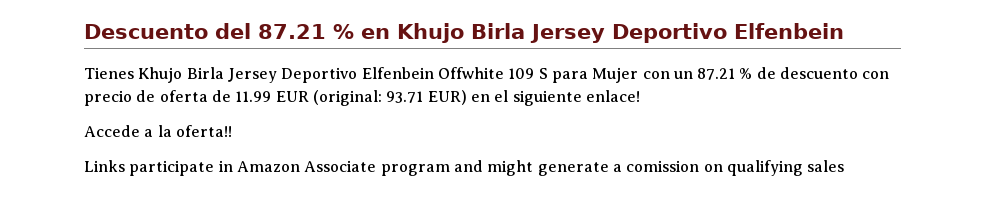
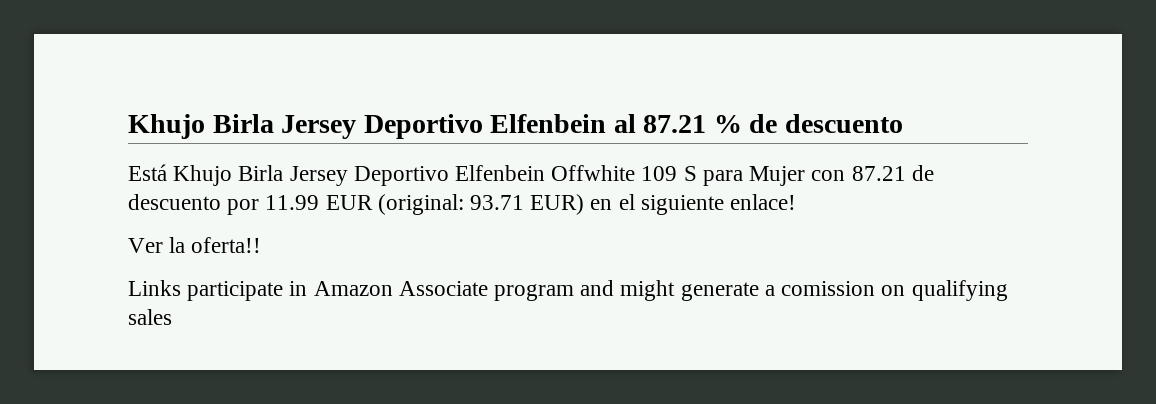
- Descuento del 87.21 % en Khujo Birla Jersey Deportivo Elfenbein
- Tienes Khujo Birla Jersey Deportivo Elfenbein Offwhite 109 S para Mujer con un 87.21 % de descuento con precio de oferta de 11.99 EUR (original: 93.71 EUR) en el siguiente enlace!
+ Khujo Birla Jersey Deportivo Elfenbein al 87.21 % de descuento
+ Está Khujo Birla Jersey Deportivo Elfenbein Offwhite 109 S para Mujer con 87.21 de descuento por 11.99 EUR (original: 93.71 EUR) en el siguiente enlace!
- Accede a la oferta!!
+ Ver la oferta!!

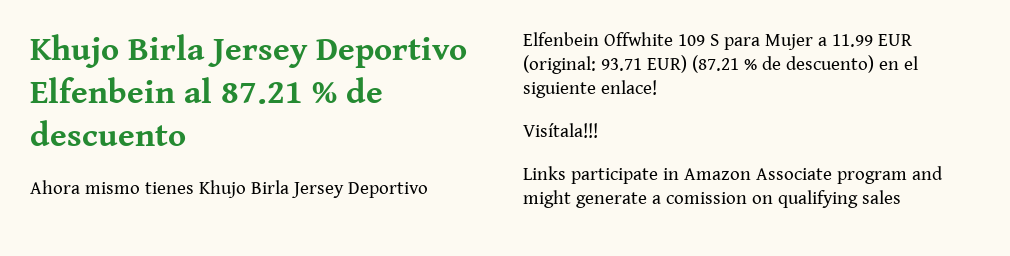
- Está Khujo Birla Jersey Deportivo Elfenbein Offwhite 109 S para Mujer con 87.21 de descuento por 11.99 EUR (original: 93.71 EUR) en el siguiente enlace!
+ Ahora mismo tienes Khujo Birla Jersey Deportivo Elfenbein Offwhite 109 S para Mujer a 11.99 EUR (original: 93.71 EUR) (87.21 % de descuento) en el siguiente enlace!
- Ver la oferta!!
+ Visítala!!!

